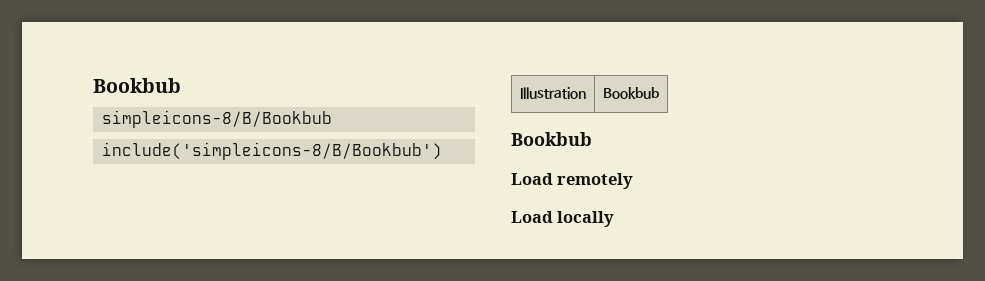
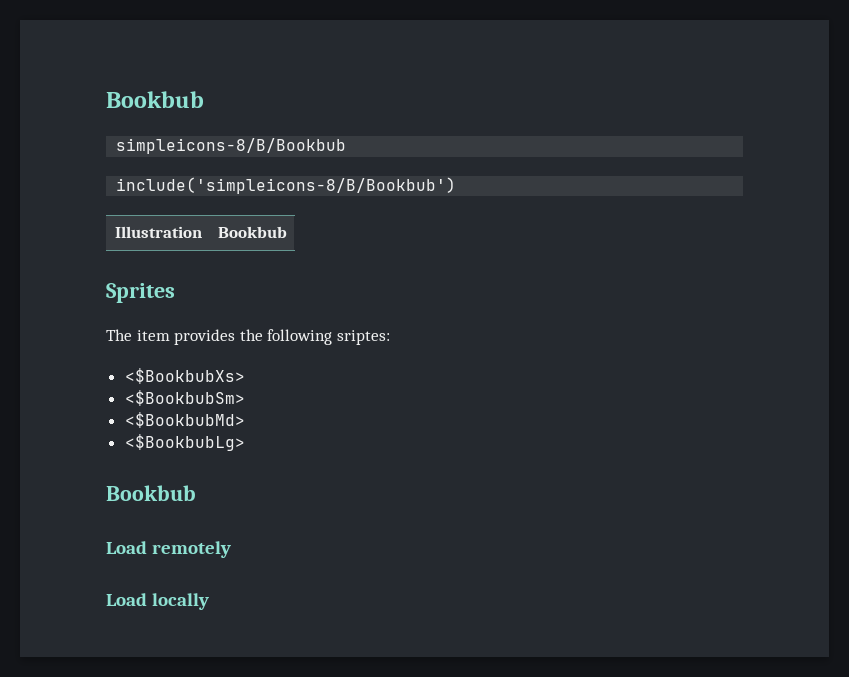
+ Sprites
+ The item provides the following sriptes:
+ <$BookbubXs>
+ <$BookbubSm>
+ <$BookbubMd>
+ <$BookbubLg>

